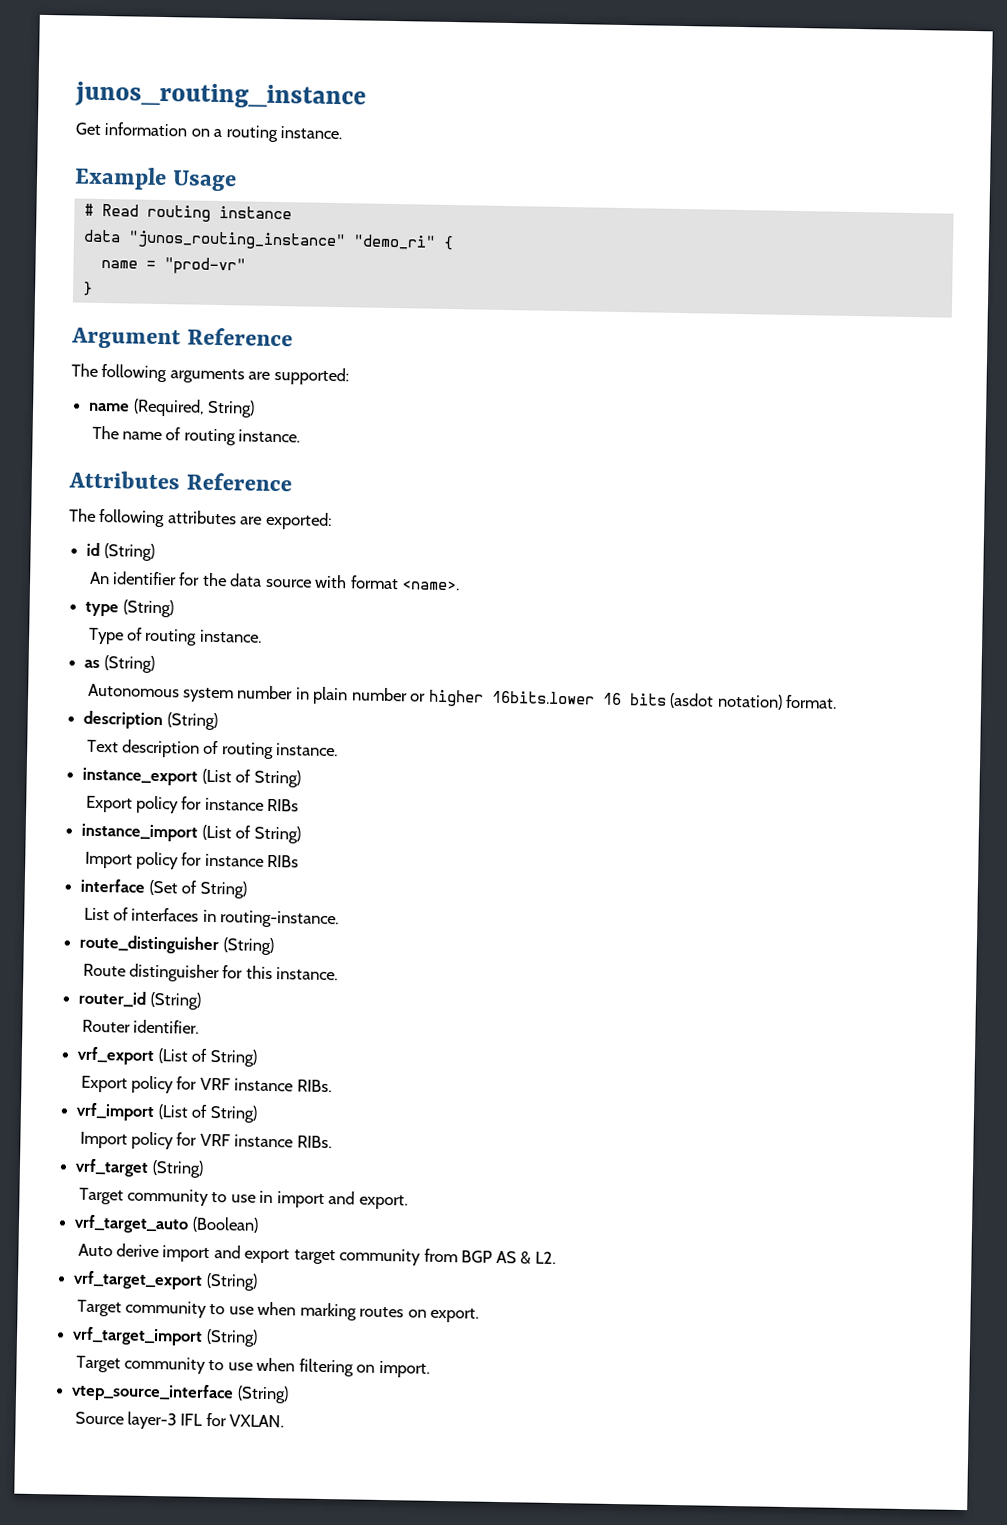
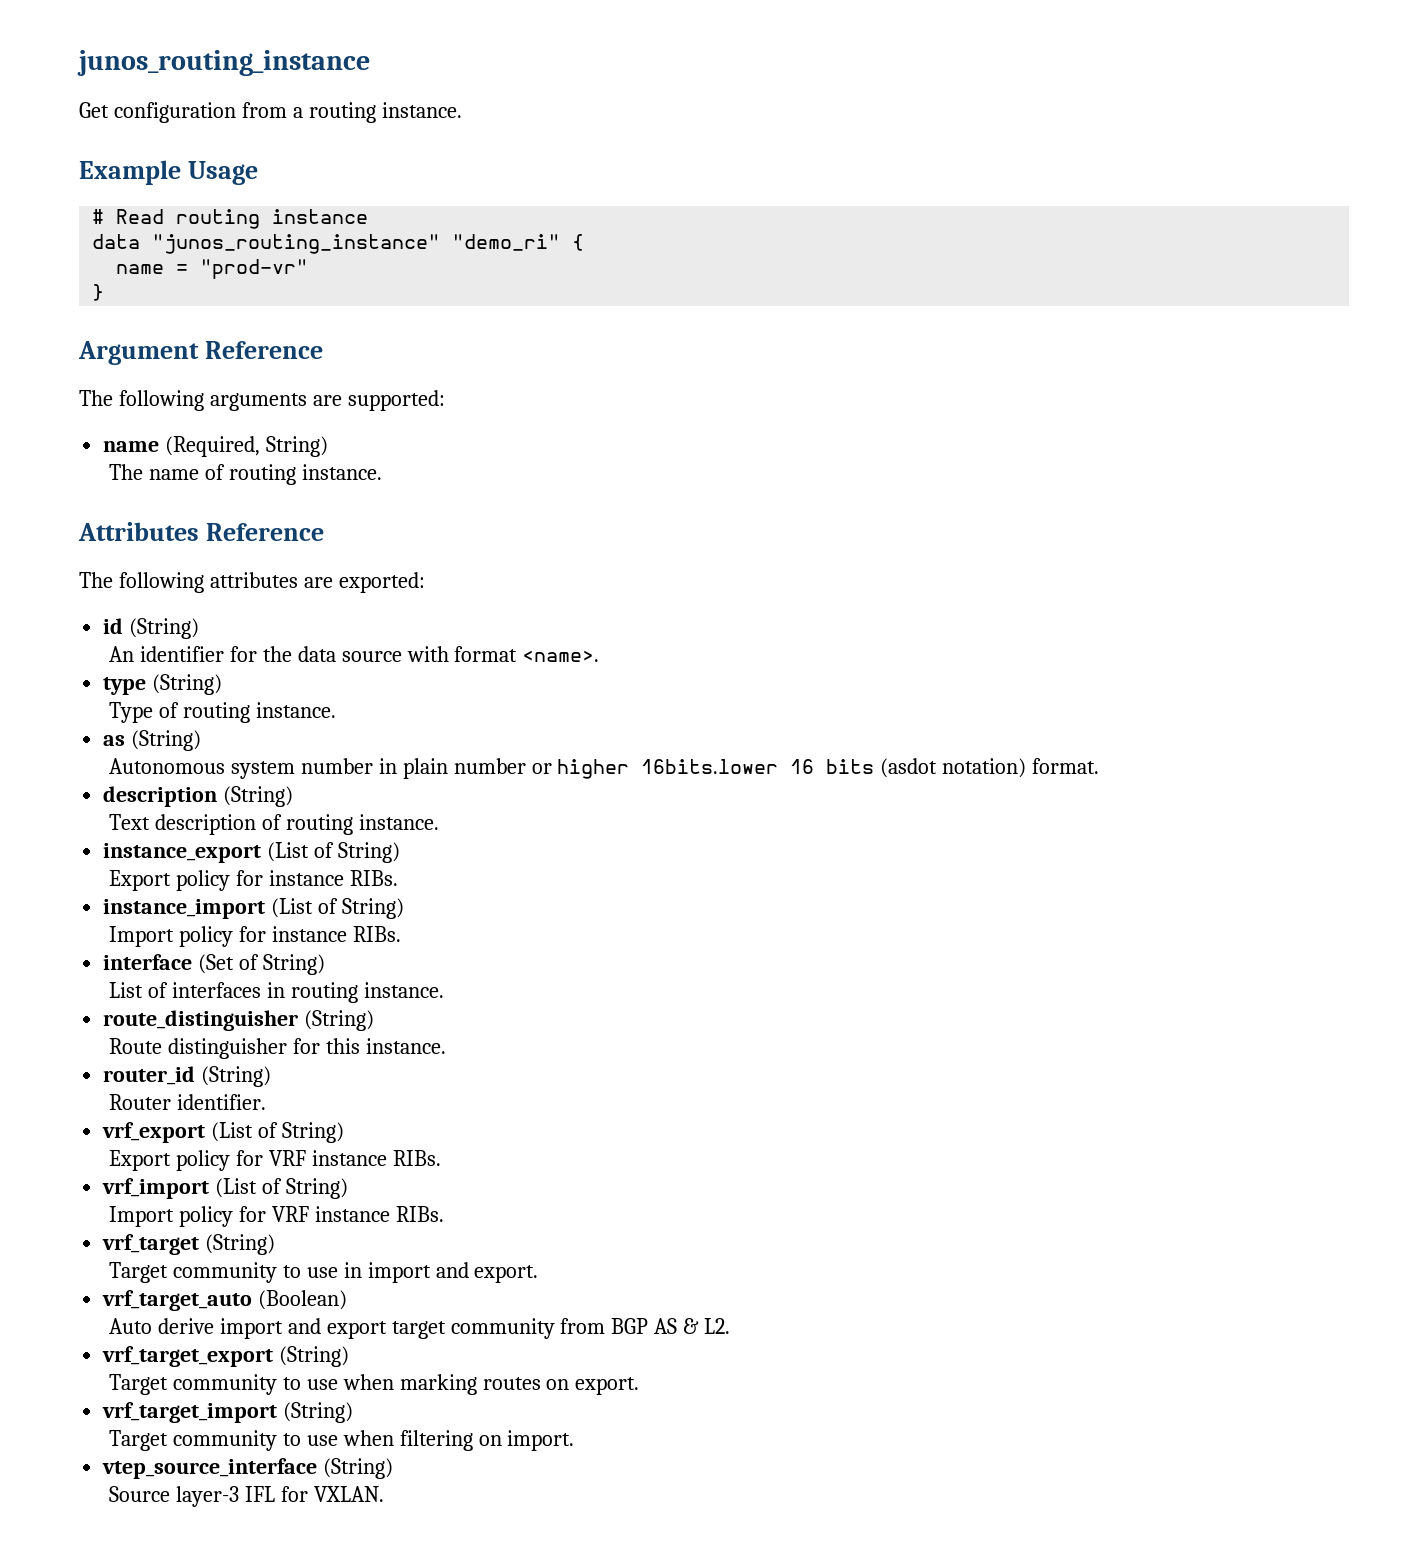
- Get information on a routing instance.
+ Get configuration from a routing instance.
- Export policy for instance RIBs
+ Export policy for instance RIBs.
- Import policy for instance RIBs
+ Import policy for instance RIBs.
- List of interfaces in routing-instance.
+ List of interfaces in routing instance.

